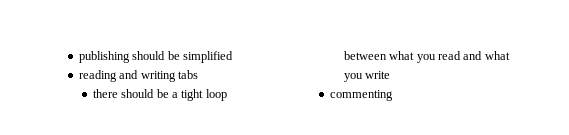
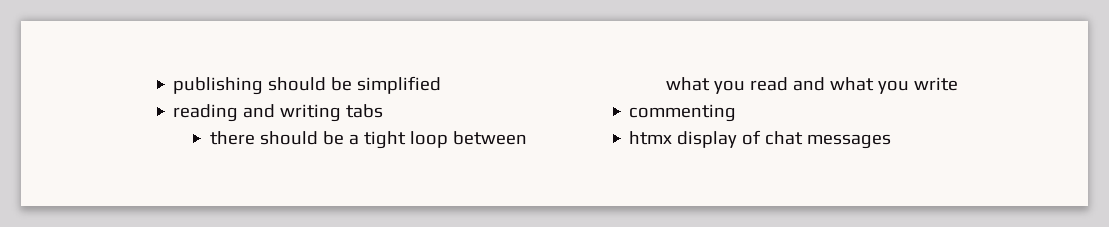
+ htmx display of chat messages

